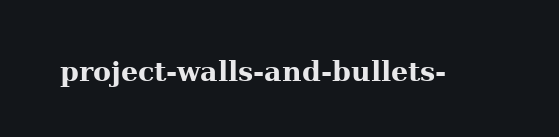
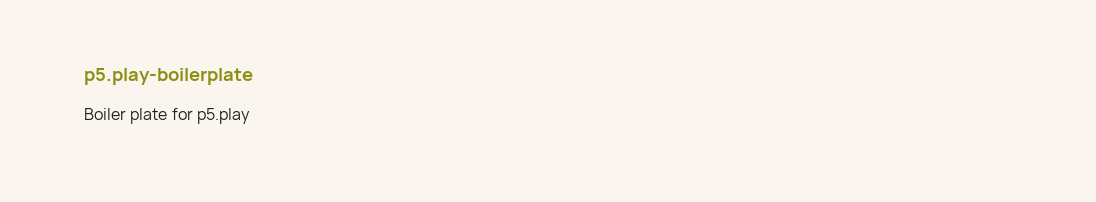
- project-walls-and-bullets-
+ p5.play-boilerplate
+ Boiler plate for p5.play

